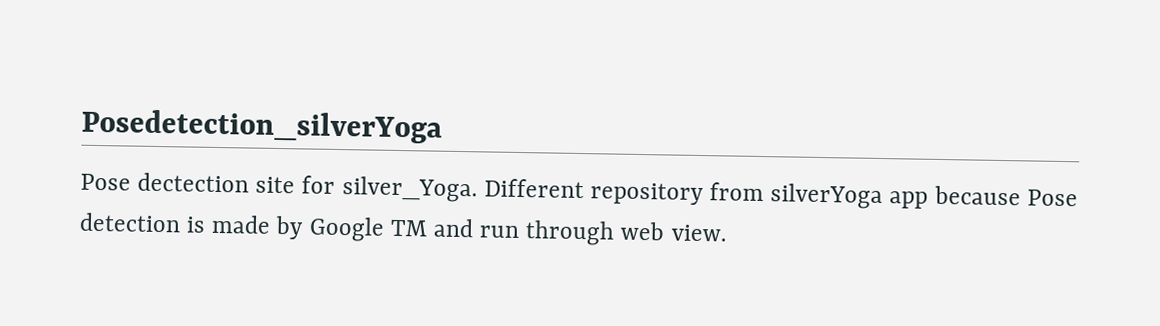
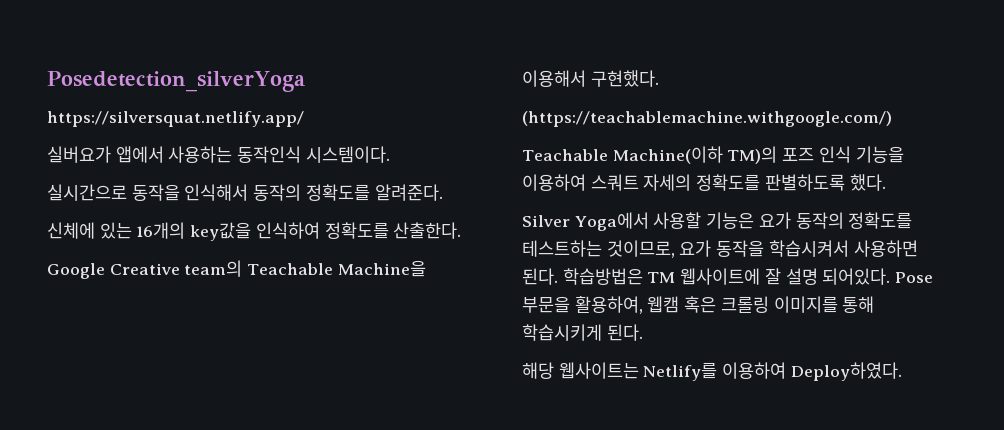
- Pose dectection site for silver_Yoga. Different repository from silverYoga app because Pose detection is made by Google TM and run through web view.
+ https://silversquat.netlify.app/
+ 실버요가 앱에서 사용하는 동작인식 시스템이다.
+ 실시간으로 동작을 인식해서 동작의 정확도를 알려준다.
+ 신체에 있는 16개의 key값을 인식하여 정확도를 산출한다.
+ Google Creative team의 Teachable Machine을 이용해서 구현했다.
+ (https://teachablemachine.withgoogle.com/)
+ Teachable Machine(이하 TM)의 포즈 인식 기능을 이용하여 스쿼트 자세의 정확도를 판별하도록 했다.
+ Silver Yoga에서 사용할 기능은 요가 동작의 정확도를 테스트하는 것이므로, 요가 동작을 학습시켜서 사용하면 된다. 학습방법은 TM 웹사이트에 잘 설명 되어있다. Pose 부문을 활용하여, 웹캠 혹은 크롤링 이미지를 통해 학습시키게 된다.
+ 해당 웹사이트는 Netlify를 이용하여 Deploy하였다.

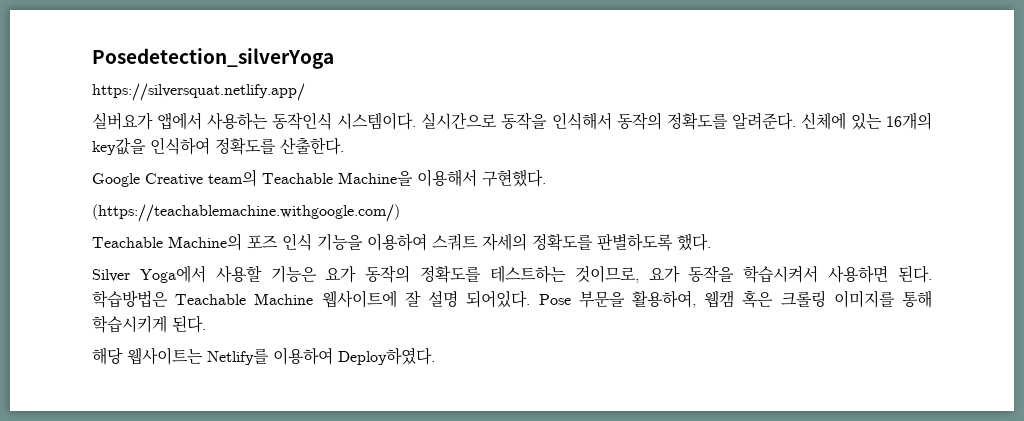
- 실버요가 앱에서 사용하는 동작인식 시스템이다.
- 실시간으로 동작을 인식해서 동작의 정확도를 알려준다.
- 신체에 있는 16개의 key값을 인식하여 정확도를 산출한다.
+ 실버요가 앱에서 사용하는 동작인식 시스템이다. 실시간으로 동작을 인식해서 동작의 정확도를 알려준다. 신체에 있는 16개의 key값을 인식하여 정확도를 산출한다.
- Teachable Machine(이하 TM)의 포즈 인식 기능을 이용하여 스쿼트 자세의 정확도를 판별하도록 했다.
+ Teachable Machine의 포즈 인식 기능을 이용하여 스쿼트 자세의 정확도를 판별하도록 했다.
- 학습방법은 TM 웹사이트에 잘 설명 되어있다.
+ 학습방법은 Teachable Machine 웹사이트에 잘 설명 되어있다.

